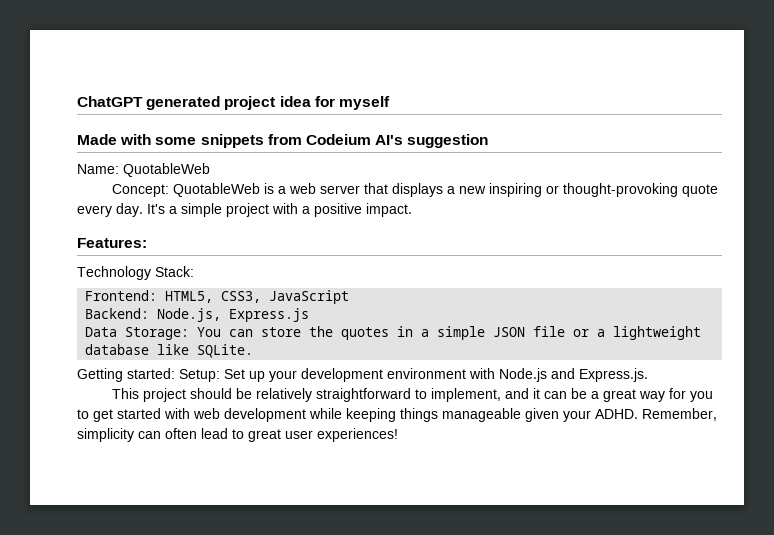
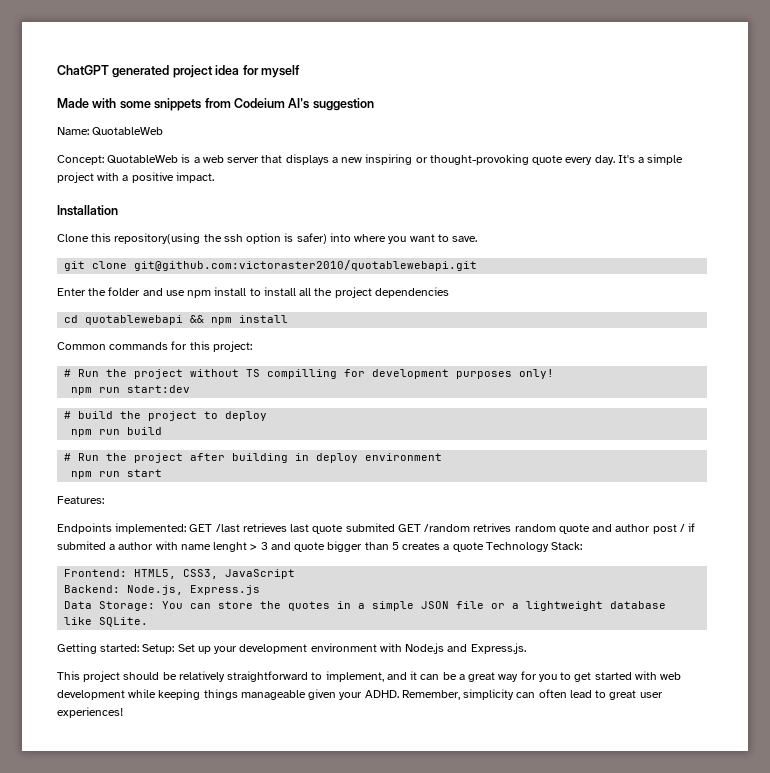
+ Installation
+ Clone this repository(using the ssh option is safer) into where you want to save.
+ git clone git@github.com:victoraster2010/quotablewebapi.git
+ Enter the folder and use npm install to install all the project dependencies
+ cd quotablewebapi && npm install
+ Common commands for this project:
+ # Run the project without TS compilling for development purposes only!
+ npm run start:dev
+ # build the project to deploy
+ npm run build
+ # Run the project after building in deploy environment
+ npm run start
  Features:
- Technology Stack:
+ Endpoints implemented: GET /last retrieves last quote submited GET /random retrives random quote and author post / if submited a author with name lenght > 3 and quote bigger than 5 creates a quote Technology Stack:

